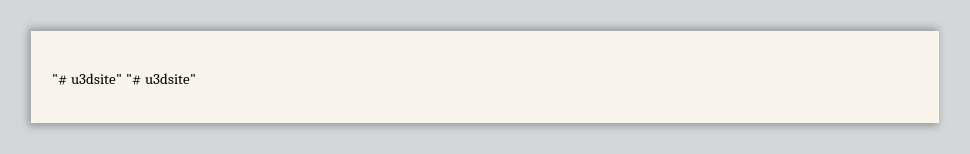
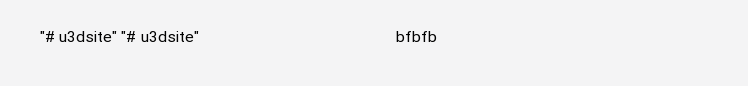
+ bfbfb

